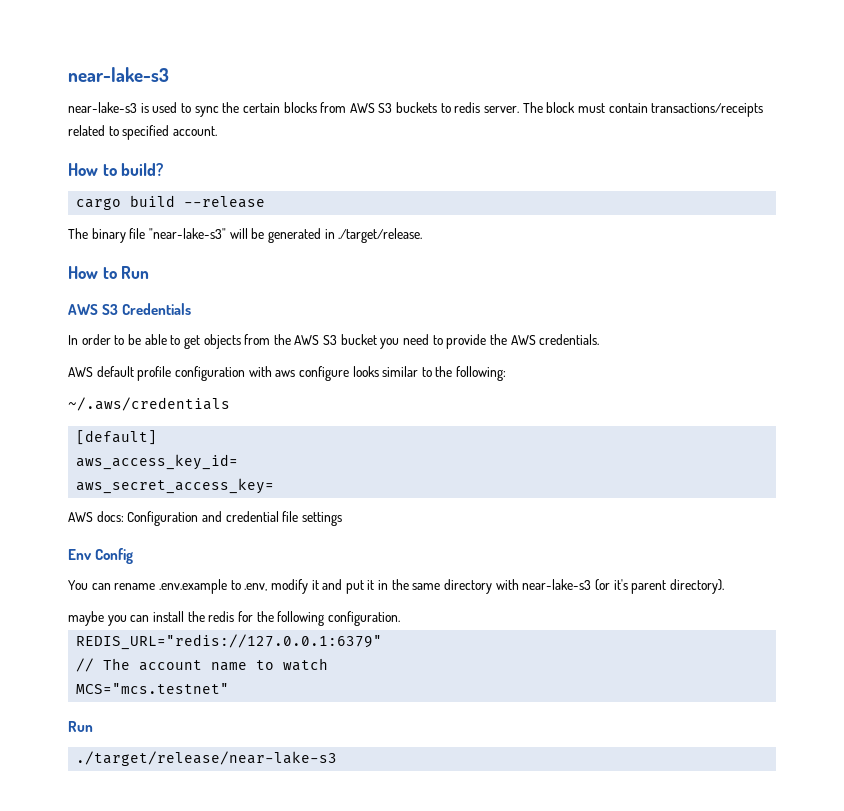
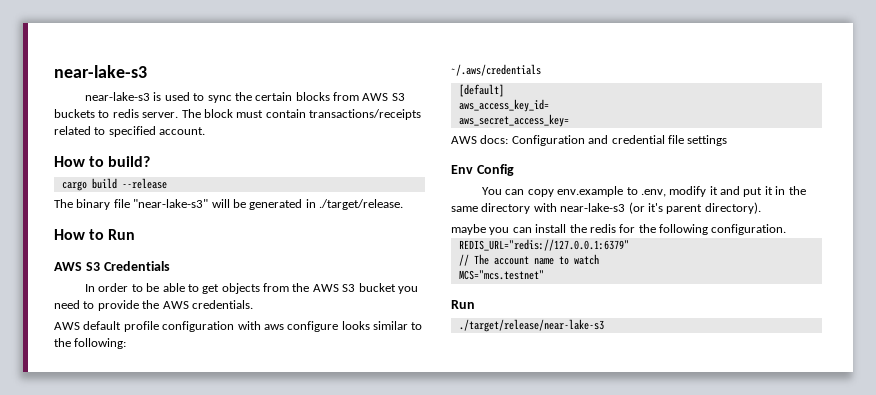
- You can rename .env.example to .env, modify it and put it in the same directory with near-lake-s3 (or it's parent directory).
+ You can copy env.example to .env, modify it and put it in the same directory with near-lake-s3 (or it's parent directory).

